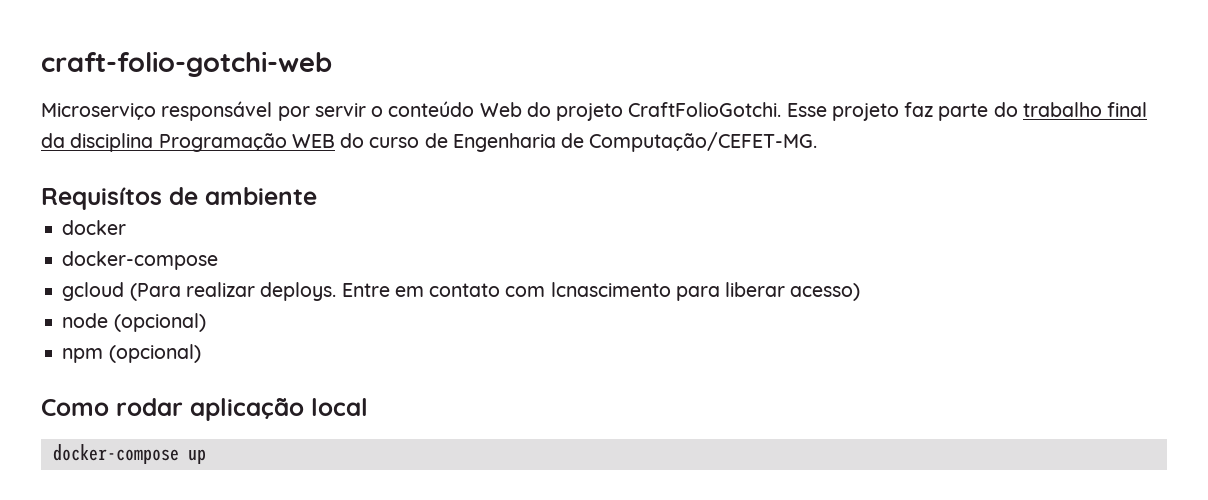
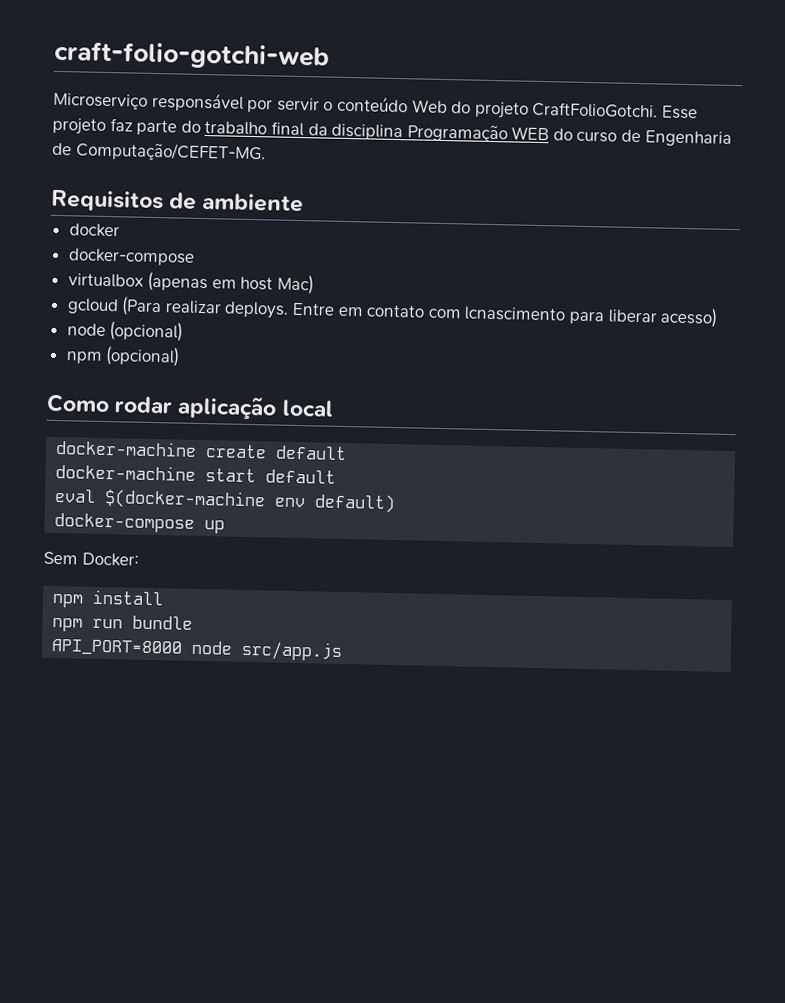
- Requisítos de ambiente
+ Requisitos de ambiente
+ virtualbox (apenas em host Mac)
+ docker-machine create default
+ docker-machine start default
+ eval $(docker-machine env default)
  docker-compose up
+ Sem Docker:
+ npm install
+ npm run bundle
+ API_PORT=8000 node src/app.js

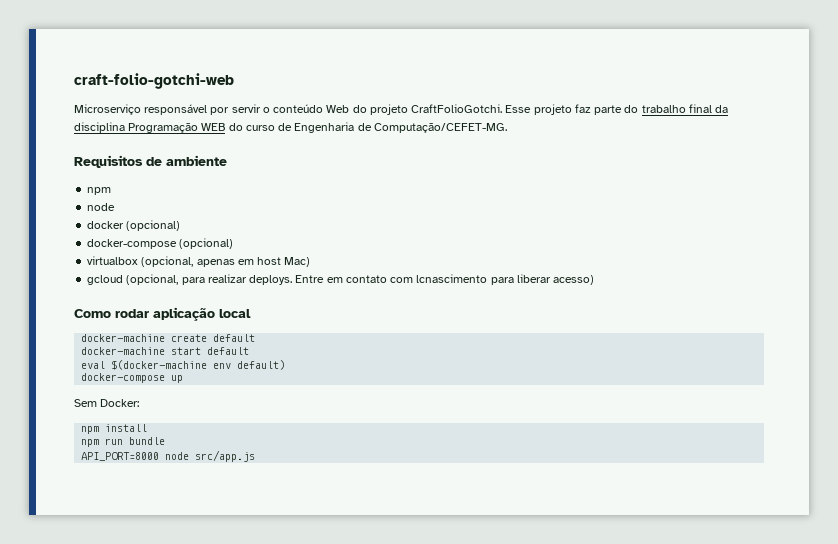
  Requisitos de ambiente
+ npm
+ node
- docker
- docker-compose
+ docker (opcional)
+ docker-compose (opcional)
- virtualbox (apenas em host Mac)
+ virtualbox (opcional, apenas em host Mac)
- gcloud (Para realizar deploys.
+ gcloud (opcional, para realizar deploys.
- node (opcional)
- npm (opcional)

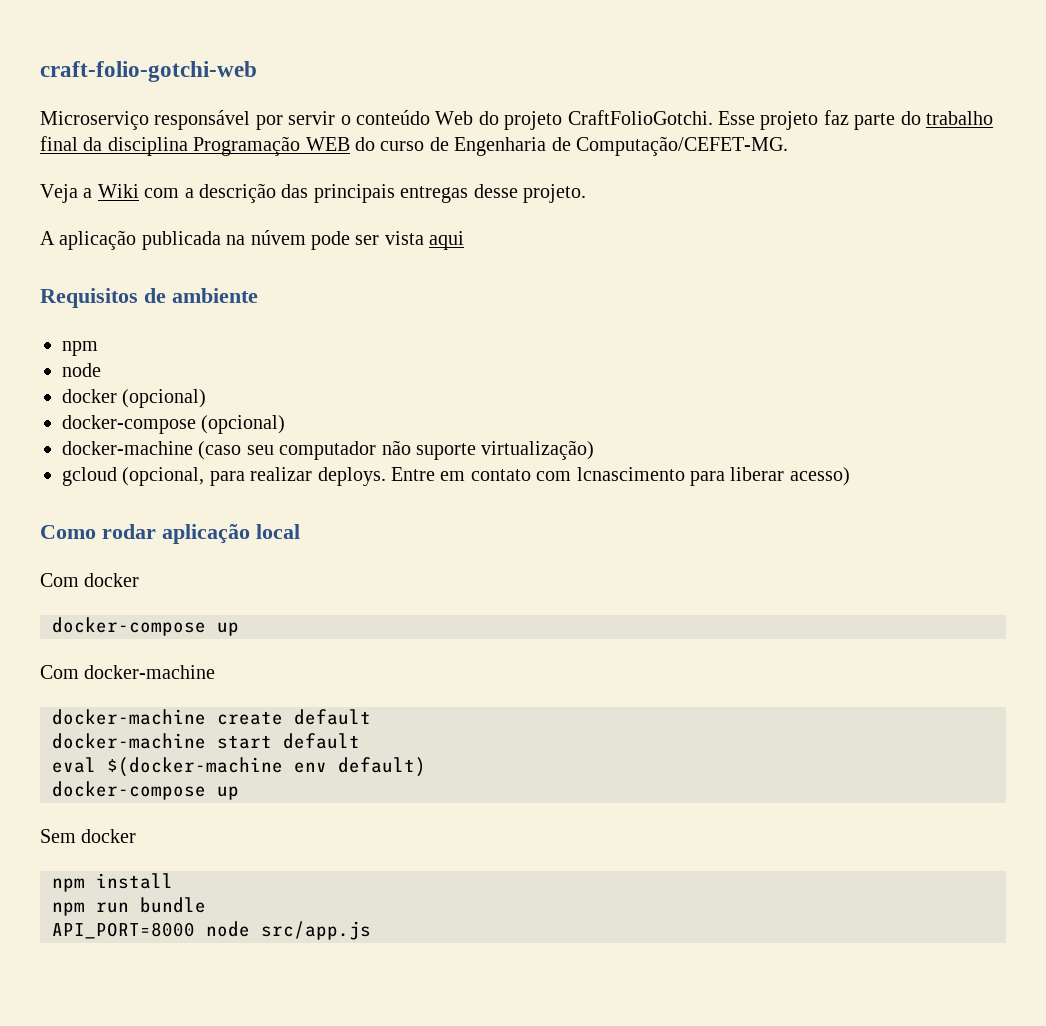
+ Veja a Wiki com a descrição das principais entregas desse projeto.
+ A aplicação publicada na núvem pode ser vista aqui
- virtualbox (opcional, apenas em host Mac)
+ docker-machine (caso seu computador não suporte virtualização)
+ Com docker
+ docker-compose up
+ Com docker-machine
- Sem Docker:
+ Sem docker

